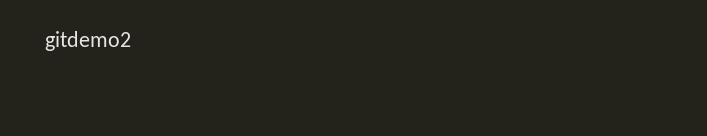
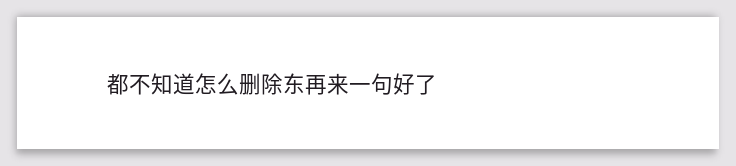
- gitdemo2
+ 都不知道怎么删除东再来一句好了

